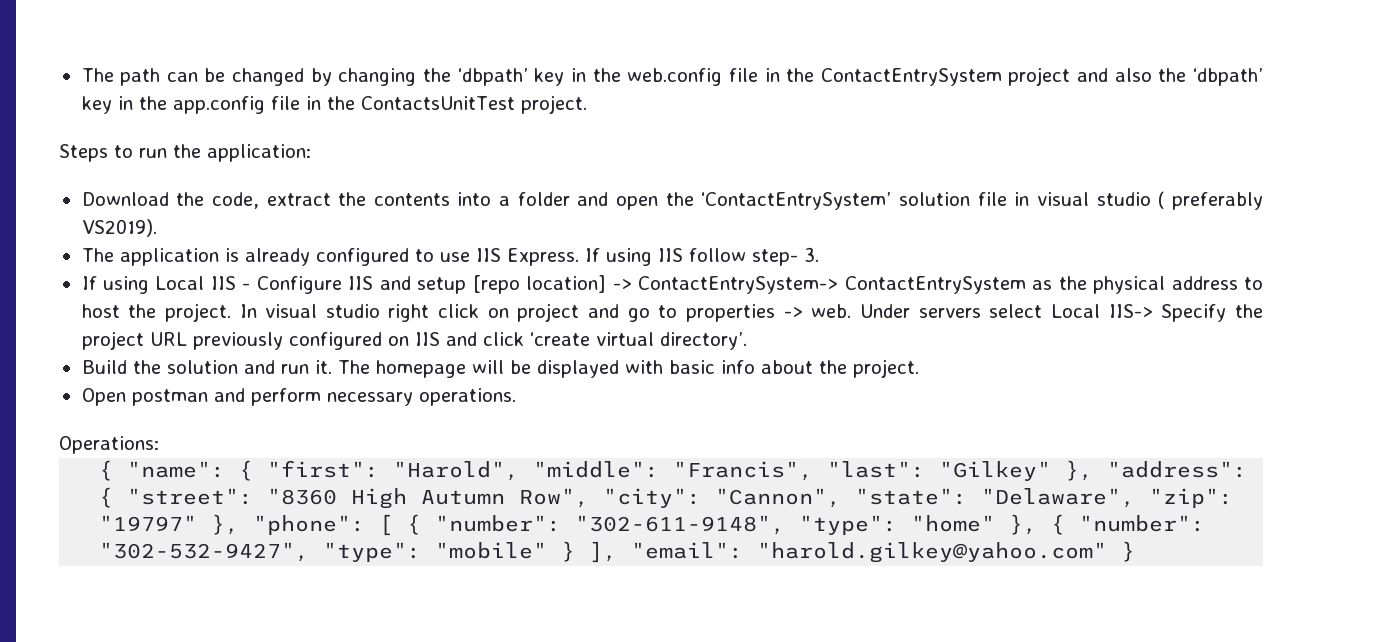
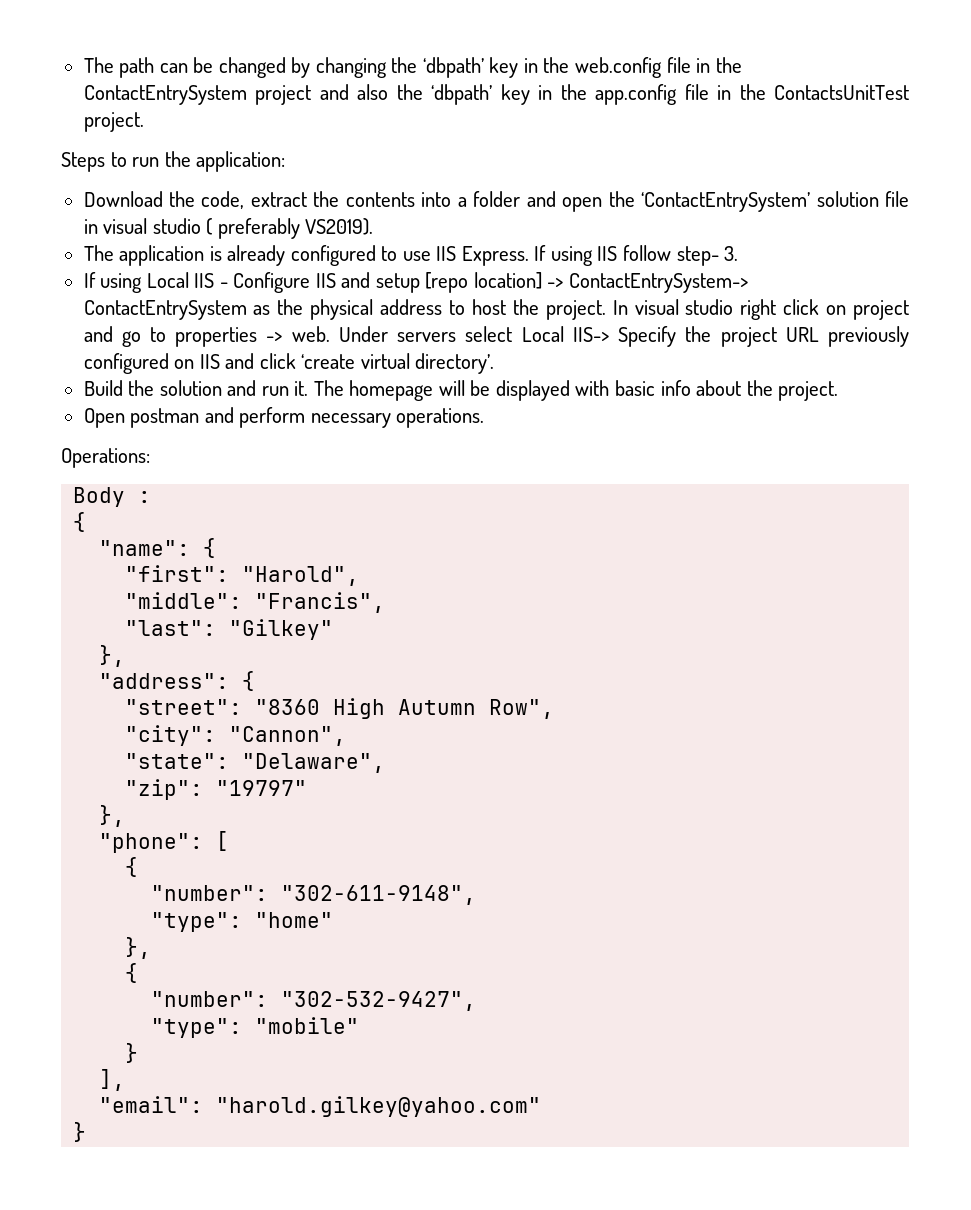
- { "name": { "first": "Harold", "middle": "Francis", "last": "Gilkey" }, "address": { "street": "8360 High Autumn Row", "city": "Cannon", "state": "Delaware", "zip": "19797" }, "phone": [ { "number": "302-611-9148", "type": "home" }, { "number": "302-532-9427", "type": "mobile" } ], "email": "harold.gilkey@yahoo.com" }
+ Body :
+ {
+ "name": {
+ "first": "Harold",
+ "middle": "Francis",
+ "last": "Gilkey"
+ },
+ "address": {
+ "street": "8360 High Autumn Row",
+ "city": "Cannon",
+ "state": "Delaware",
+ "zip": "19797"
+ },
+ "phone": [
+ {
+ "number": "302-611-9148",
+ "type": "home"
+ },
+ {
+ "number": "302-532-9427",
+ "type": "mobile"
+ }
+ ],
+ "email": "harold.gilkey@yahoo.com"
+ }

